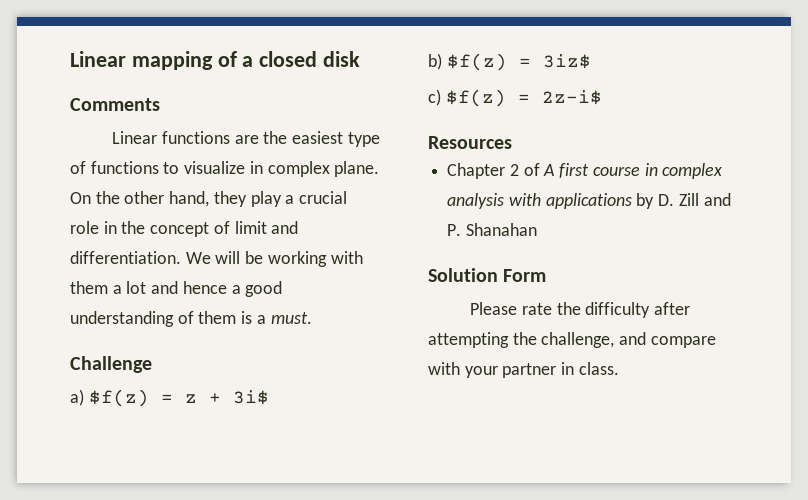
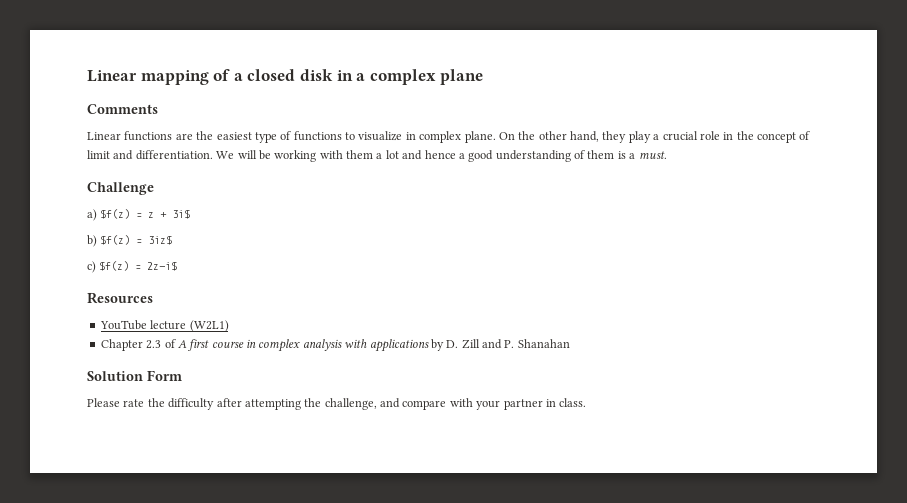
- Linear mapping of a closed disk
+ Linear mapping of a closed disk in a complex plane
+ YouTube lecture (W2L1)
- Chapter 2 of A first course in complex analysis with applications by D. Zill and P. Shanahan
+ Chapter 2.3 of A first course in complex analysis with applications by D. Zill and P. Shanahan

